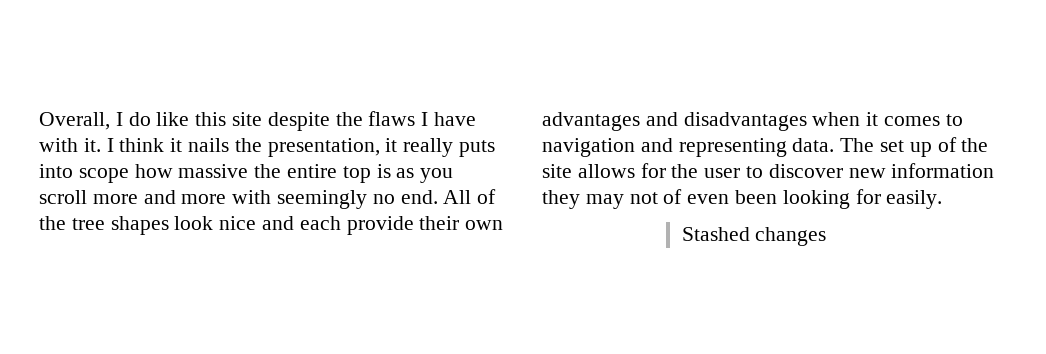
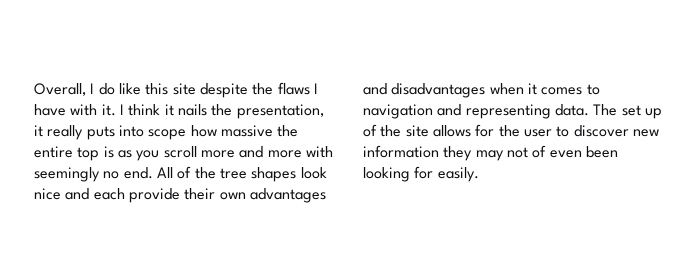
- Stashed changes

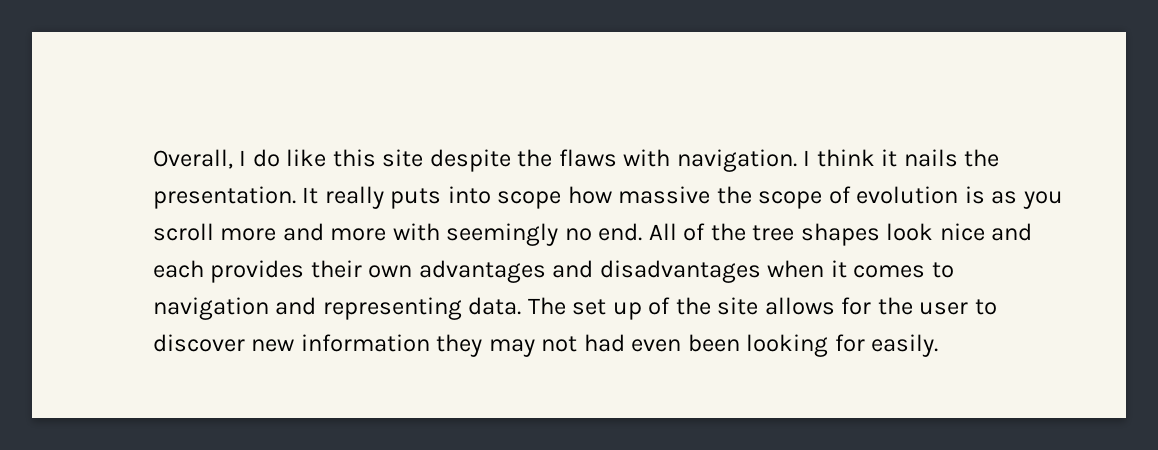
- Overall, I do like this site despite the flaws I have with it.
+ Overall, I do like this site despite the flaws with navigation.
- I think it nails the presentation, it really puts into scope how massive the entire top is as you scroll more and more with seemingly no end.
+ I think it nails the presentation. It really puts into scope how massive the scope of evolution is as you scroll more and more with seemingly no end.
- All of the tree shapes look nice and each provide their own advantages and disadvantages when it comes to navigation and representing data.
+ All of the tree shapes look nice and each provides their own advantages and disadvantages when it comes to navigation and representing data.
- The set up of the site allows for the user to discover new information they may not of even been looking for easily.
+ The set up of the site allows for the user to discover new information they may not had even been looking for easily.

